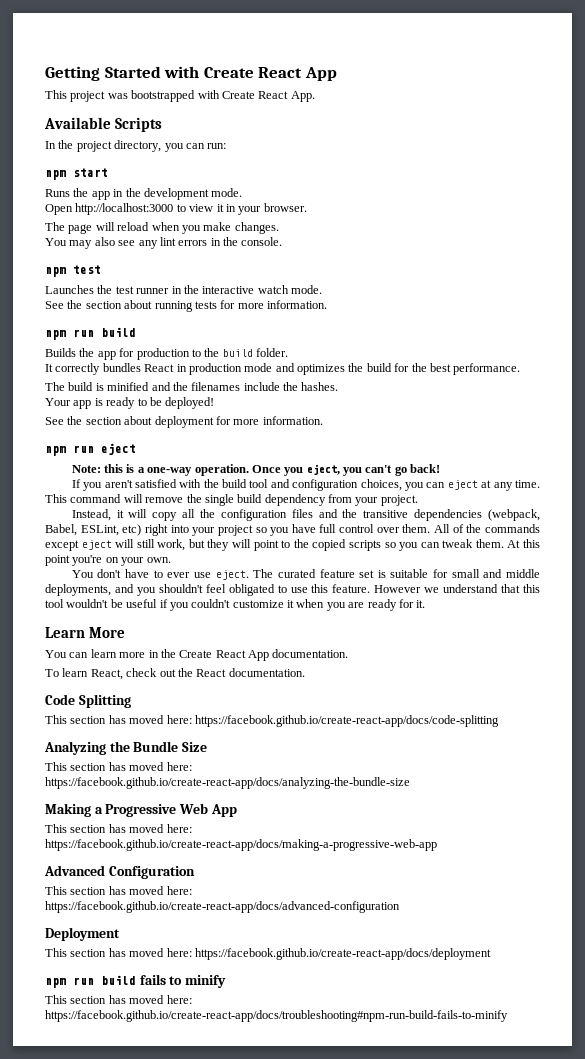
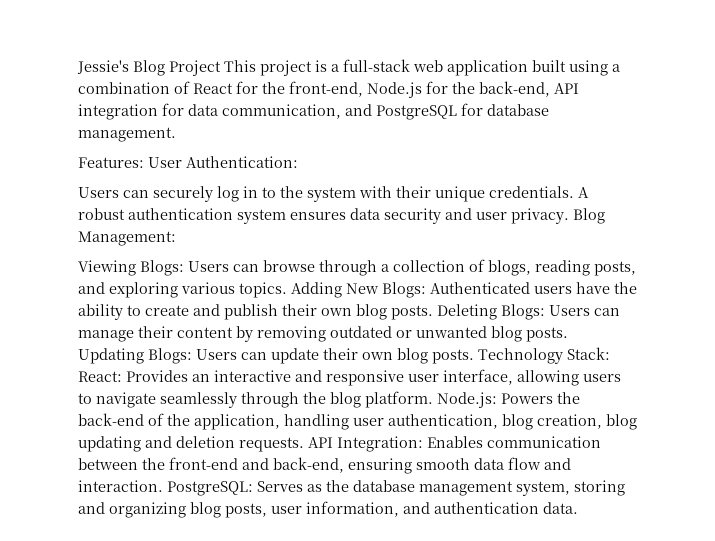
- Getting Started with Create React App
- This project was bootstrapped with Create React App.
- Available Scripts
- In the project directory, you can run:
- npm start
- Runs the app in the development mode.
- Open http://localhost:3000 to view it in your browser.
- The page will reload when you make changes.
- You may also see any lint errors in the console.
- npm test
- Launches the test runner in the interactive watch mode.
- See the section about running tests for more information.
- npm run build
- Builds the app for production to the build folder.
- It correctly bundles React in production mode and optimizes the build for the best performance.
- The build is minified and the filenames include the hashes.
- Your app is ready to be deployed!
- See the section about deployment for more information.
- npm run eject
- Note: this is a one-way operation. Once you eject, you can't go back!
- If you aren't satisfied with the build tool and configuration choices, you can eject at any time. This command will remove the single build dependency from your project.
- Instead, it will copy all the configuration files and the transitive dependencies (webpack, Babel, ESLint, etc) right into your project so you have full control over them. All of the commands except eject will still work, but they will point to the copied scripts so you can tweak them. At this point you're on your own.
- You don't have to ever use eject. The curated feature set is suitable for small and middle deployments, and you shouldn't feel obligated to use this feature. However we understand that this tool wouldn't be useful if you couldn't customize it when you are ready for it.
- Learn More
- You can learn more in the Create React App documentation.
- To learn React, check out the React documentation.
- Code Splitting
- This section has moved here: https://facebook.github.io/create-react-app/docs/code-splitting
- Analyzing the Bundle Size
- This section has moved here: https://facebook.github.io/create-react-app/docs/analyzing-the-bundle-size
- Making a Progressive Web App
- This section has moved here: https://facebook.github.io/create-react-app/docs/making-a-progressive-web-app
- Advanced Configuration
- This section has moved here: https://facebook.github.io/create-react-app/docs/advanced-configuration
- Deployment
- This section has moved here: https://facebook.github.io/create-react-app/docs/deployment
- npm run build fails to minify
- This section has moved here: https://facebook.github.io/create-react-app/docs/troubleshooting#npm-run-build-fails-to-minify
+ Jessie's Blog Project This project is a full-stack web application built using a combination of React for the front-end, Node.js for the back-end, API integration for data communication, and PostgreSQL for database management.
+ Features: User Authentication:
+ Users can securely log in to the system with their unique credentials. A robust authentication system ensures data security and user privacy. Blog Management:
+ Viewing Blogs: Users can browse through a collection of blogs, reading posts, and exploring various topics. Adding New Blogs: Authenticated users have the ability to create and publish their own blog posts. Deleting Blogs: Users can manage their content by removing outdated or unwanted blog posts. Updating Blogs: Users can update their own blog posts. Technology Stack: React: Provides an interactive and responsive user interface, allowing users to navigate seamlessly through the blog platform. Node.js: Powers the back-end of the application, handling user authentication, blog creation, blog updating and deletion requests. API Integration: Enables communication between the front-end and back-end, ensuring smooth data flow and interaction. PostgreSQL: Serves as the database management system, storing and organizing blog posts, user information, and authentication data.

